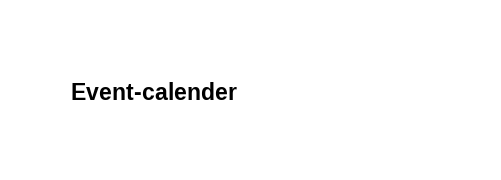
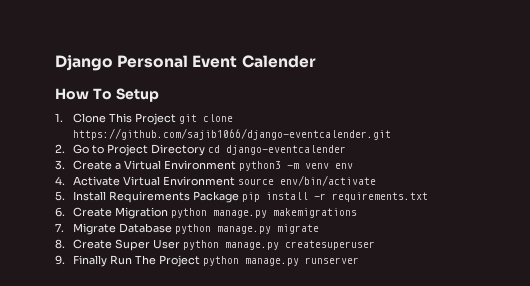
- Event-calender
+ Django Personal Event Calender
+ How To Setup
+ 1. Clone This Project git clone https://github.com/sajib1066/django-eventcalender.git
+ 2. Go to Project Directory cd django-eventcalender
+ 3. Create a Virtual Environment python3 -m venv env
+ 4. Activate Virtual Environment source env/bin/activate
+ 5. Install Requirements Package pip install -r requirements.txt
+ 6. Create Migration python manage.py makemigrations
+ 7. Migrate Database python manage.py migrate
+ 8. Create Super User python manage.py createsuperuser
+ 9. Finally Run The Project python manage.py runserver

